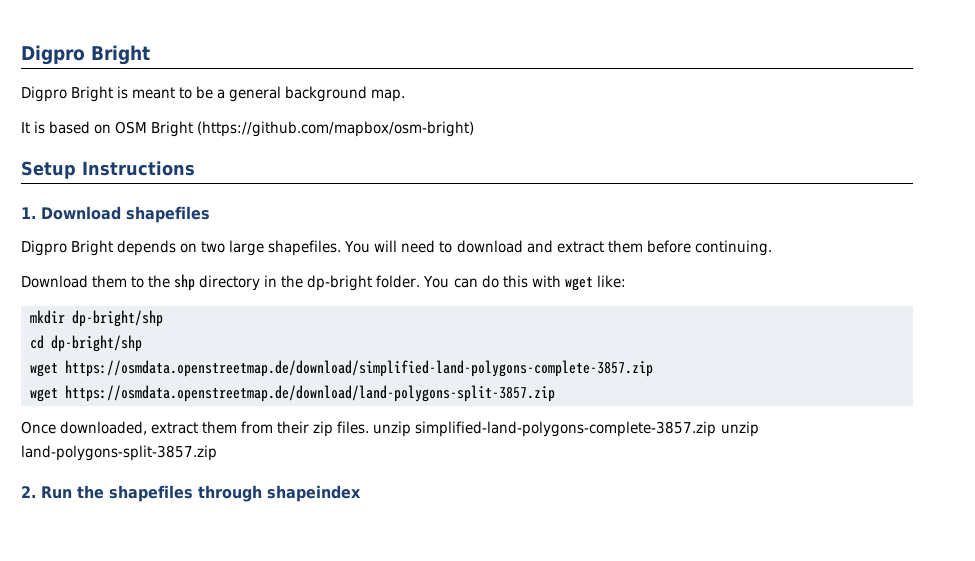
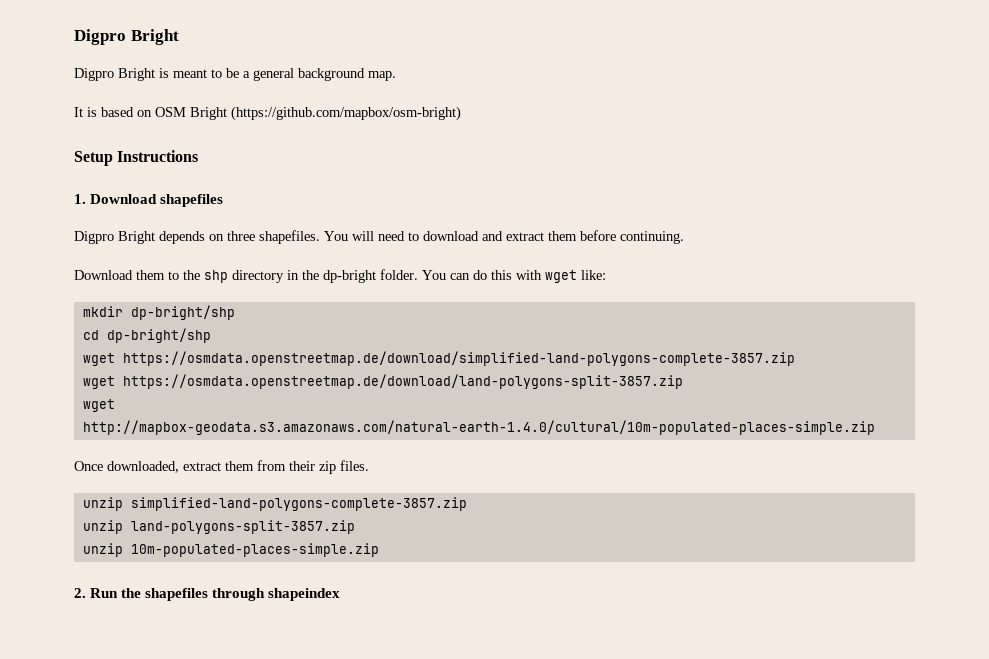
- Digpro Bright depends on two large shapefiles.
+ Digpro Bright depends on three shapefiles.
+ wget http://mapbox-geodata.s3.amazonaws.com/natural-earth-1.4.0/cultural/10m-populated-places-simple.zip
- Once downloaded, extract them from their zip files. unzip simplified-land-polygons-complete-3857.zip unzip land-polygons-split-3857.zip
+ Once downloaded, extract them from their zip files.
+ unzip simplified-land-polygons-complete-3857.zip
+ unzip land-polygons-split-3857.zip
+ unzip 10m-populated-places-simple.zip

